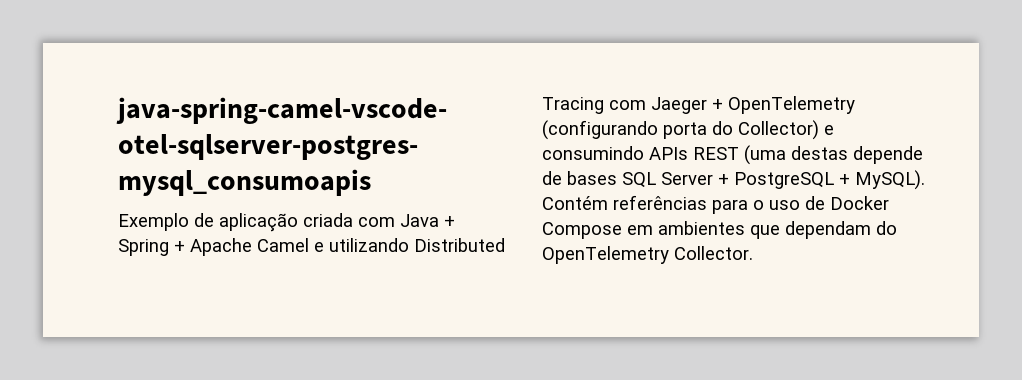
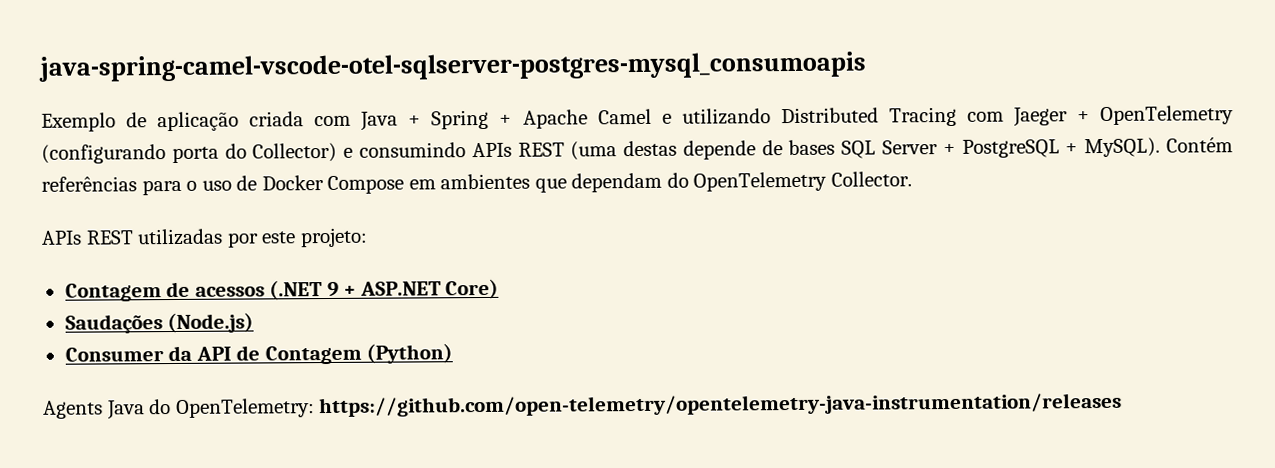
+ APIs REST utilizadas por este projeto:
+ Contagem de acessos (.NET 9 + ASP.NET Core)
+ Saudações (Node.js)
+ Consumer da API de Contagem (Python)
+ Agents Java do OpenTelemetry: https://github.com/open-telemetry/opentelemetry-java-instrumentation/releases

